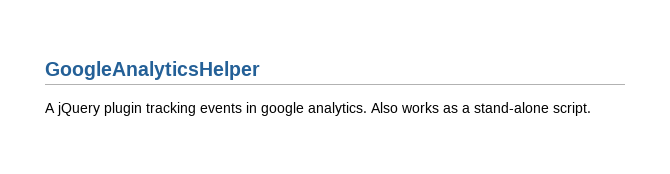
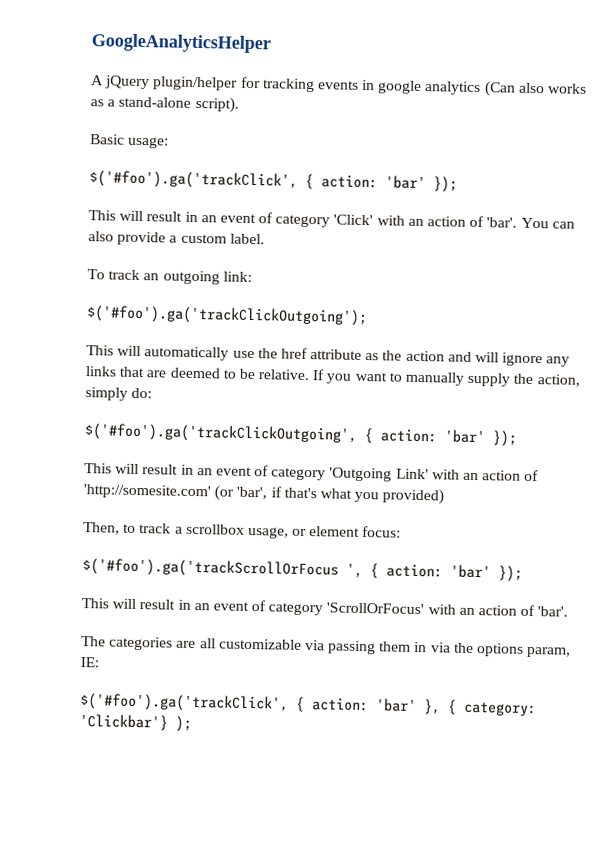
- A jQuery plugin tracking events in google analytics. Also works as a stand-alone script.
+ A jQuery plugin/helper for tracking events in google analytics (Can also works as a stand-alone script).
+ Basic usage:
+ $('#foo').ga('trackClick', { action: 'bar' });
+ This will result in an event of category 'Click' with an action of 'bar'. You can also provide a custom label.
+ To track an outgoing link:
+ $('#foo').ga('trackClickOutgoing');
+ This will automatically use the href attribute as the action and will ignore any links that are deemed to be relative. If you want to manually supply the action, simply do:
+ $('#foo').ga('trackClickOutgoing', { action: 'bar' });
+ This will result in an event of category 'Outgoing Link' with an action of 'http://somesite.com' (or 'bar', if that's what you provided)
+ Then, to track a scrollbox usage, or element focus:
+ $('#foo').ga('trackScrollOrFocus ', { action: 'bar' });
+ This will result in an event of category 'ScrollOrFocus' with an action of 'bar'.
+ The categories are all customizable via passing them in via the options param, IE:
+ $('#foo').ga('trackClick', { action: 'bar' }, { category: 'Clickbar'} );

